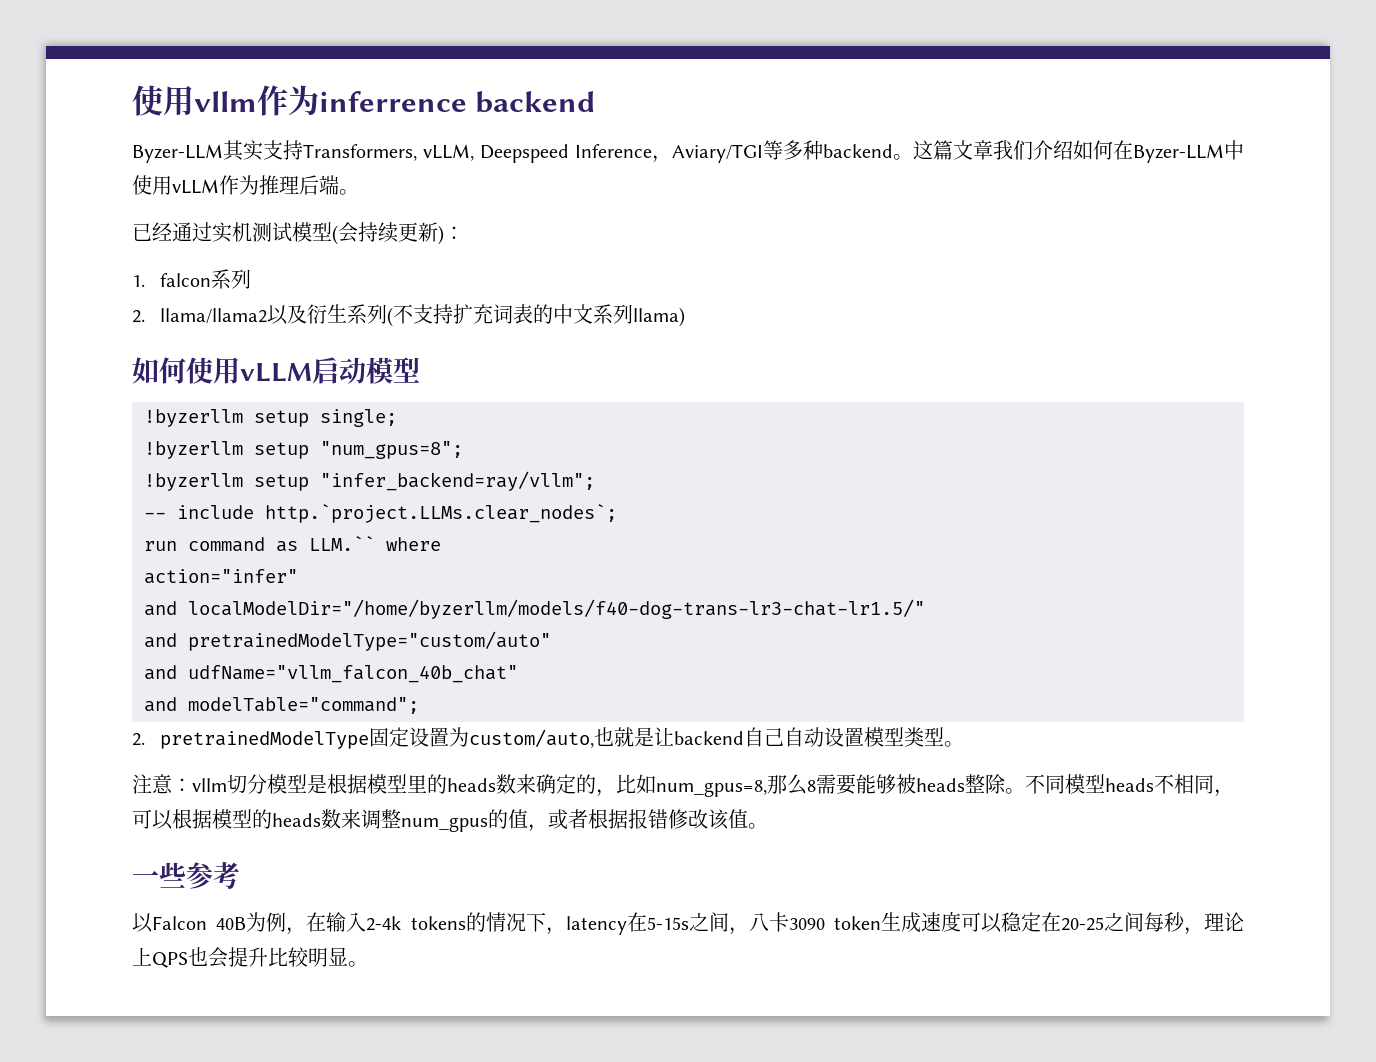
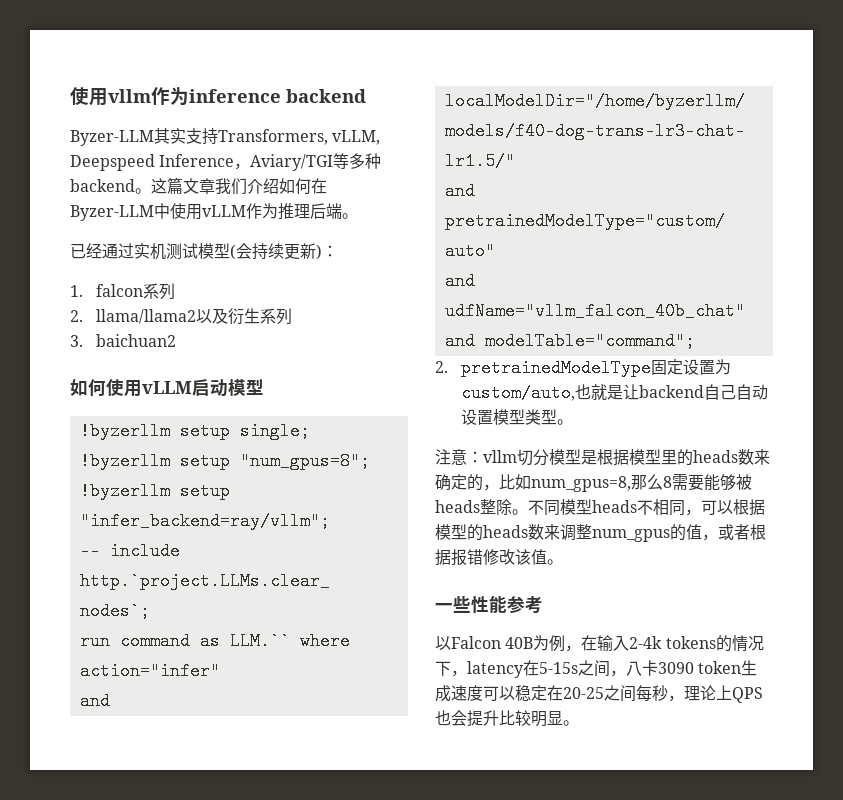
- 使用vllm作为inferrence backend
+ 使用vllm作为inference backend
- 2. llama/llama2以及衍生系列(不支持扩充词表的中文系列llama)
+ 2. llama/llama2以及衍生系列
+ 3. baichuan2
- 一些参考
+ 一些性能参考

